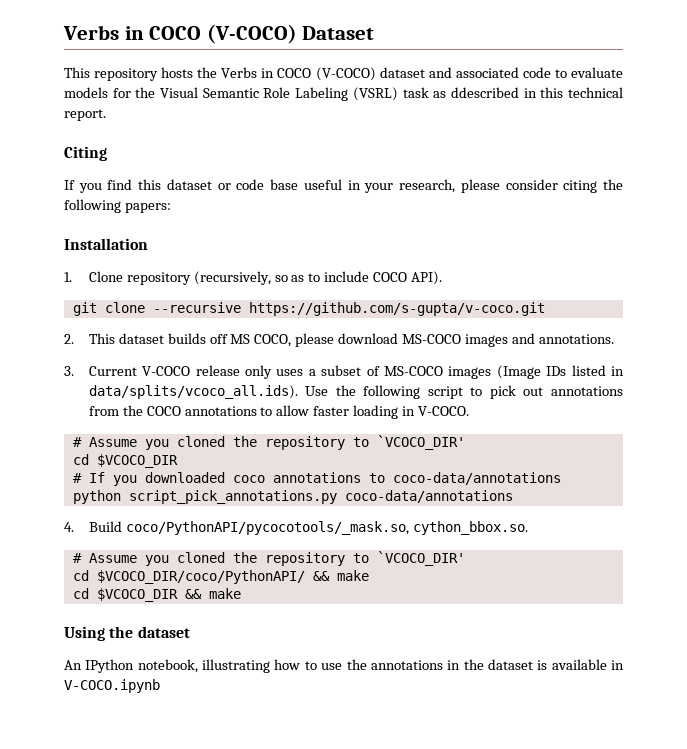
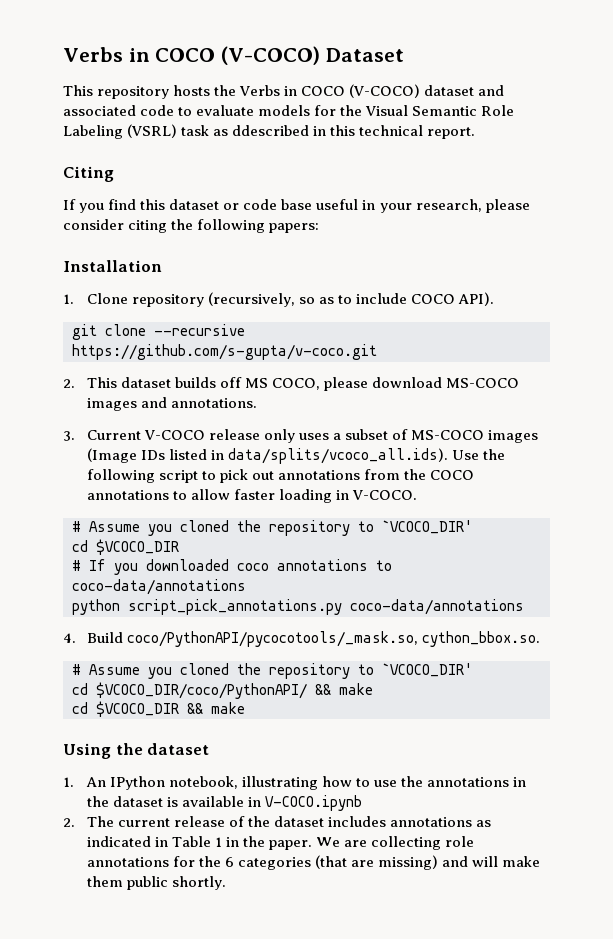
- An IPython notebook, illustrating how to use the annotations in the dataset is available in V-COCO.ipynb
+ 1. An IPython notebook, illustrating how to use the annotations in the dataset is available in V-COCO.ipynb
+ 2. The current release of the dataset includes annotations as indicated in Table 1 in the paper. We are collecting role annotations for the 6 categories (that are missing) and will make them public shortly.

